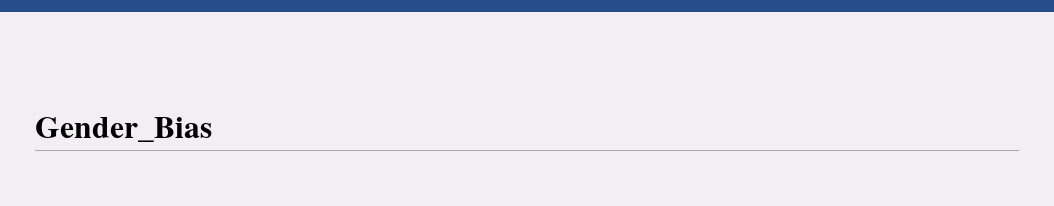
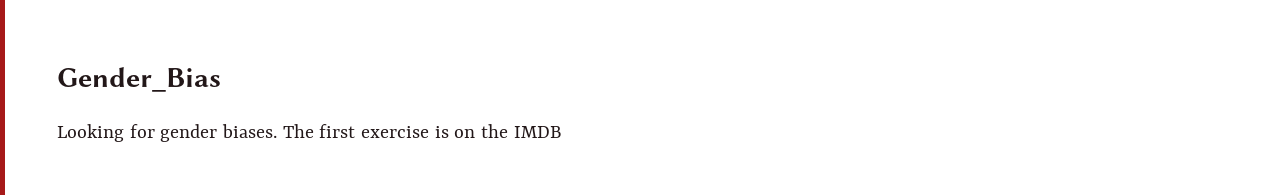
+ Looking for gender biases. The first exercise is on the IMDB

